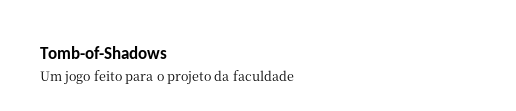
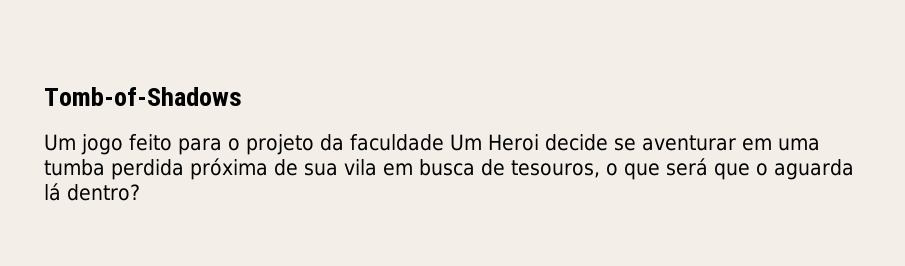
- Um jogo feito para o projeto da faculdade
+ Um jogo feito para o projeto da faculdade Um Heroi decide se aventurar em uma tumba perdida próxima de sua vila em busca de tesouros, o que será que o aguarda lá dentro?

